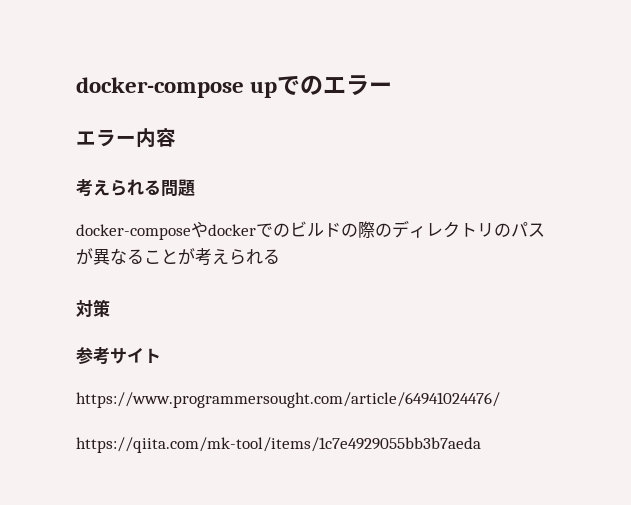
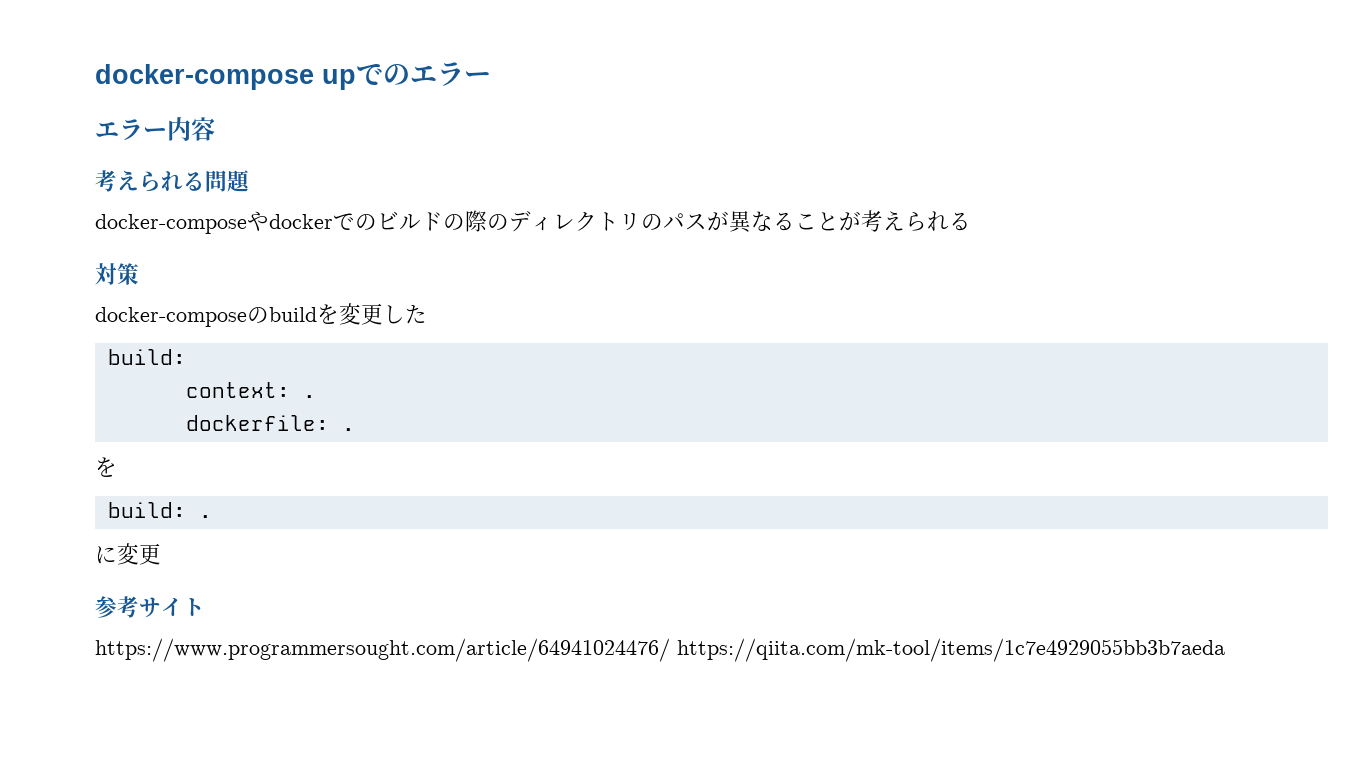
+ docker-composeのbuildを変更した
+ build:
+ context: .
+ dockerfile: .
+ を
+ build: .
+ に変更
- https://www.programmersought.com/article/64941024476/
- https://qiita.com/mk-tool/items/1c7e4929055bb3b7aeda
+ https://www.programmersought.com/article/64941024476/ https://qiita.com/mk-tool/items/1c7e4929055bb3b7aeda

